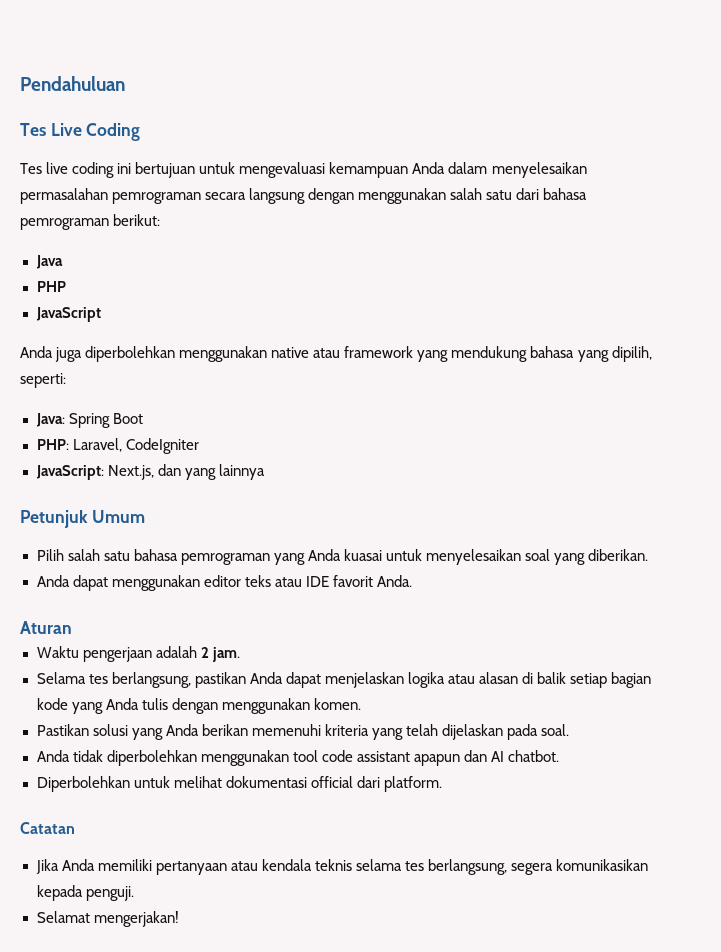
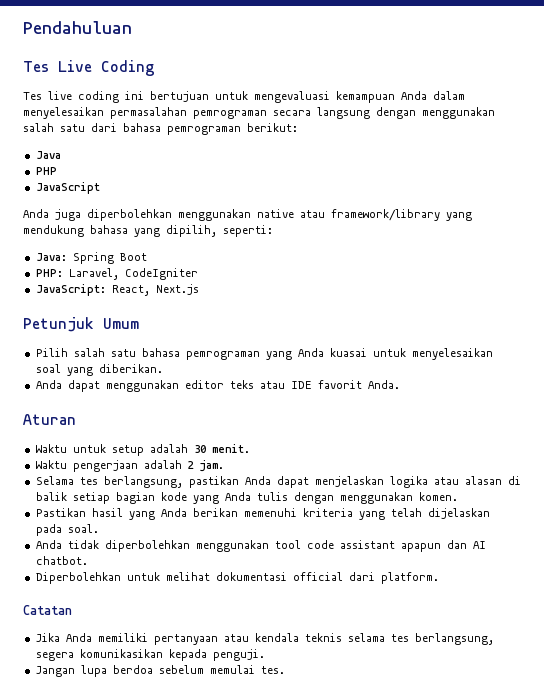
- Anda juga diperbolehkan menggunakan native atau framework yang mendukung bahasa yang dipilih, seperti:
+ Anda juga diperbolehkan menggunakan native atau framework/library yang mendukung bahasa yang dipilih, seperti:
- JavaScript: Next.js, dan yang lainnya
+ JavaScript: React, Next.js
+ Waktu untuk setup adalah 30 menit.
- Pastikan solusi yang Anda berikan memenuhi kriteria yang telah dijelaskan pada soal.
+ Pastikan hasil yang Anda berikan memenuhi kriteria yang telah dijelaskan pada soal.
- Selamat mengerjakan!
+ Jangan lupa berdoa sebelum memulai tes.

